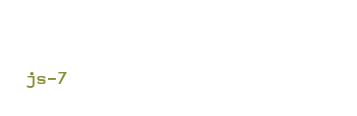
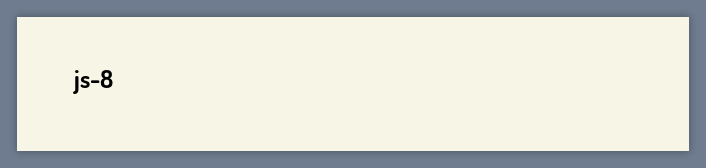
- js-7
+ js-8

